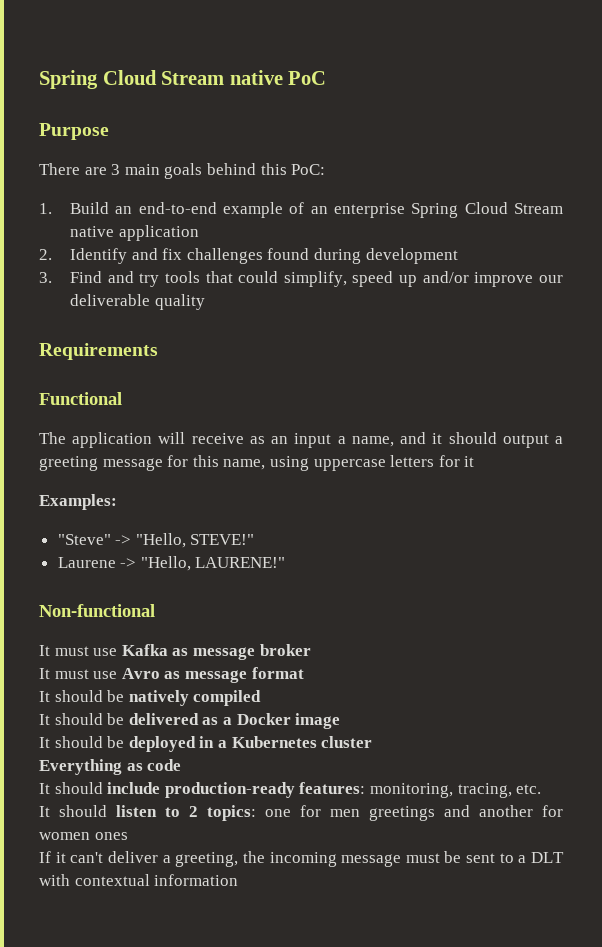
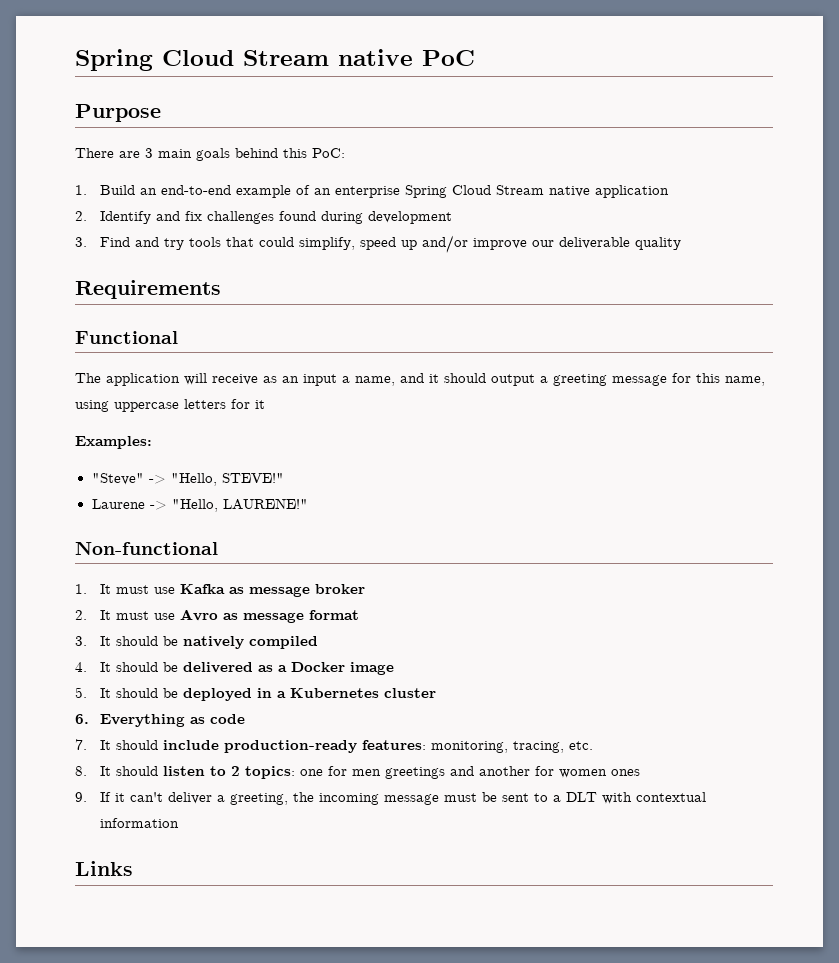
- It must use Kafka as message broker
+ 1. It must use Kafka as message broker
- It must use Avro as message format
+ 2. It must use Avro as message format
- It should be natively compiled
+ 3. It should be natively compiled
- It should be delivered as a Docker image
+ 4. It should be delivered as a Docker image
- It should be deployed in a Kubernetes cluster
+ 5. It should be deployed in a Kubernetes cluster
- Everything as code
+ 6. Everything as code
- It should include production-ready features: monitoring, tracing, etc.
+ 7. It should include production-ready features: monitoring, tracing, etc.
- It should listen to 2 topics: one for men greetings and another for women ones
+ 8. It should listen to 2 topics: one for men greetings and another for women ones
- If it can't deliver a greeting, the incoming message must be sent to a DLT with contextual information
+ 9. If it can't deliver a greeting, the incoming message must be sent to a DLT with contextual information
+ Links

